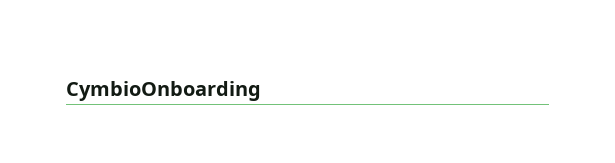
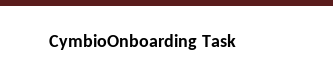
- CymbioOnboarding
+ CymbioOnboarding Task

